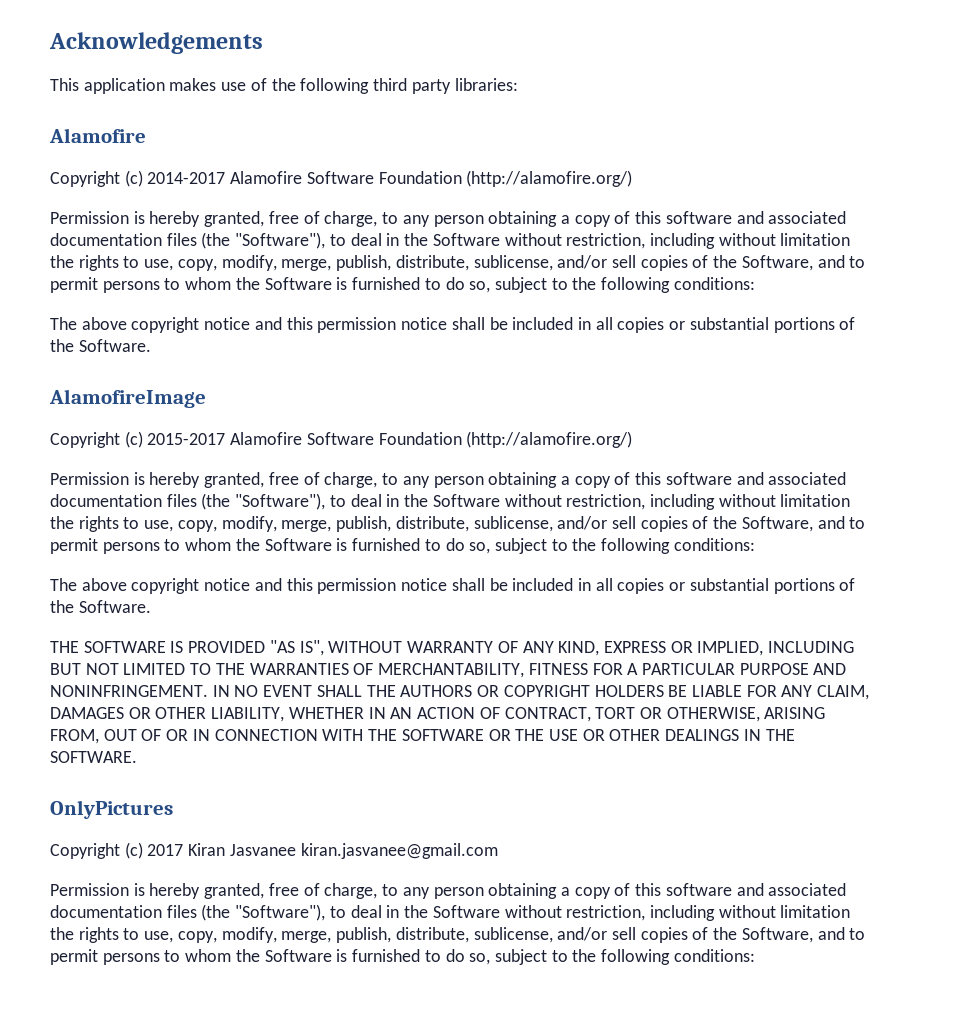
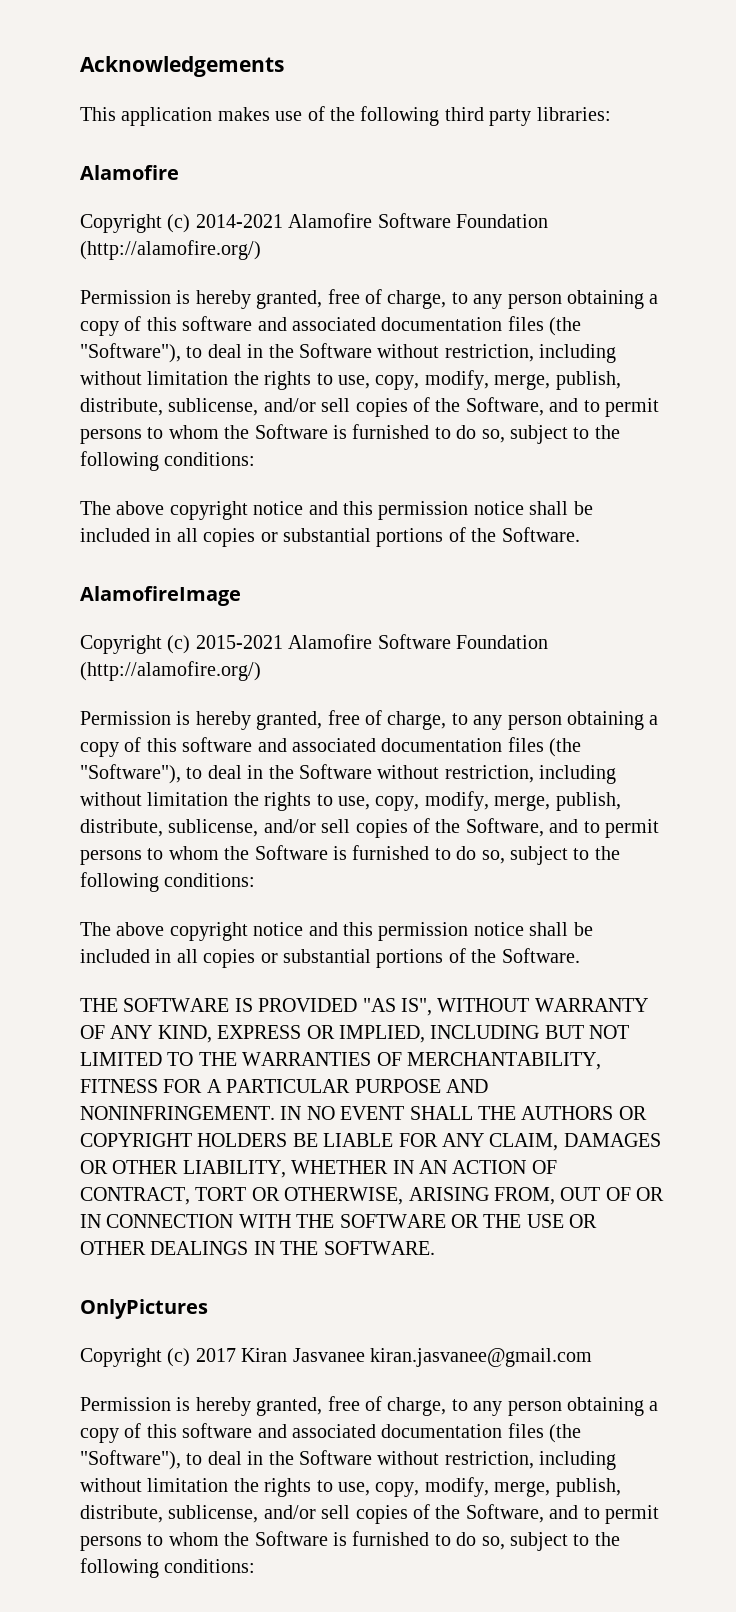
- Copyright (c) 2014-2017 Alamofire Software Foundation (http://alamofire.org/)
+ Copyright (c) 2014-2021 Alamofire Software Foundation (http://alamofire.org/)
- Copyright (c) 2015-2017 Alamofire Software Foundation (http://alamofire.org/)
+ Copyright (c) 2015-2021 Alamofire Software Foundation (http://alamofire.org/)

